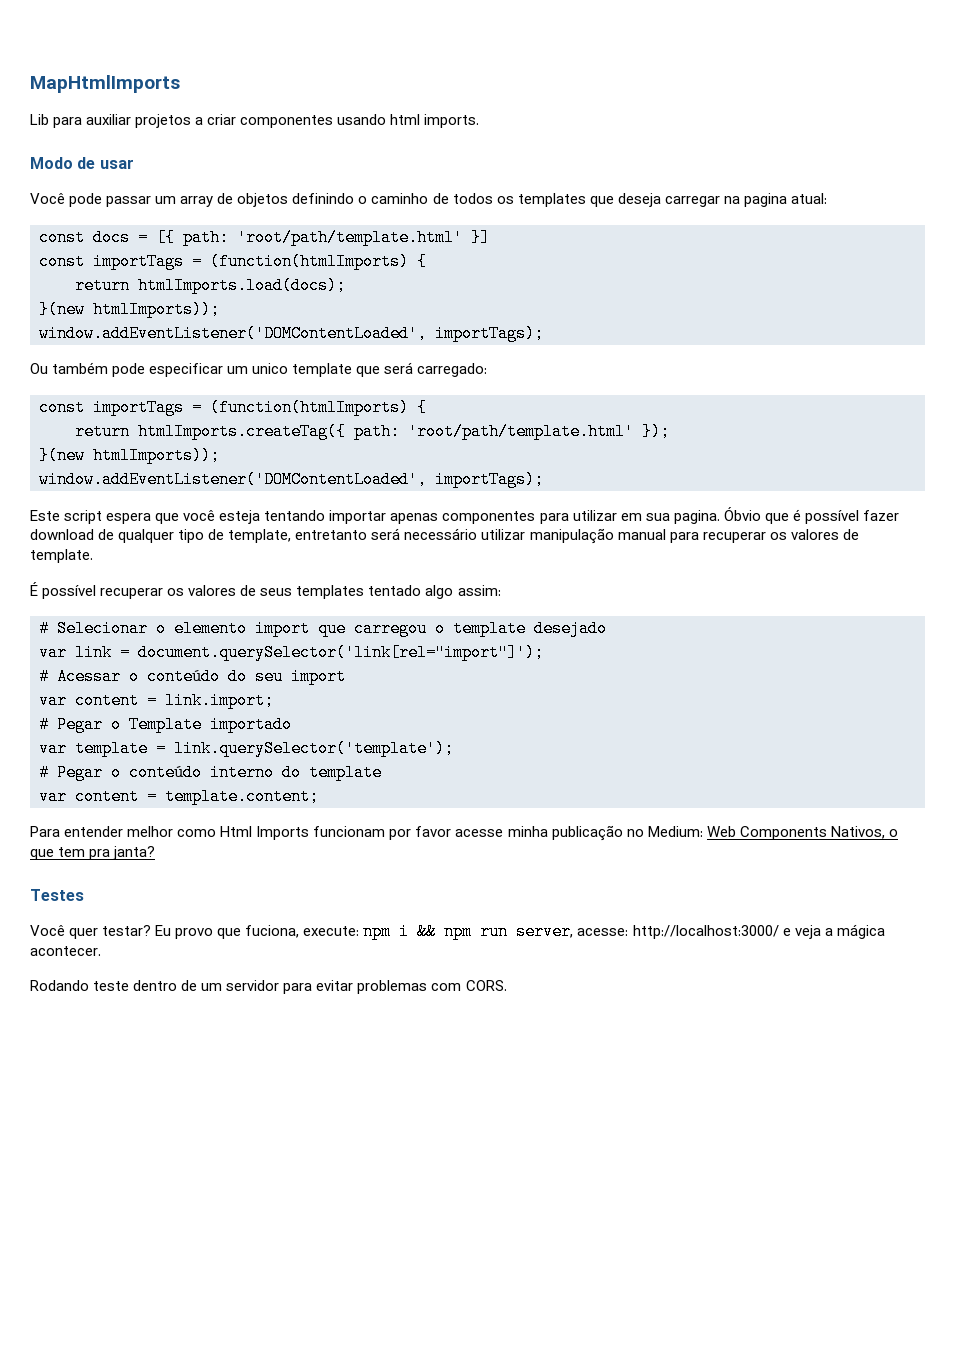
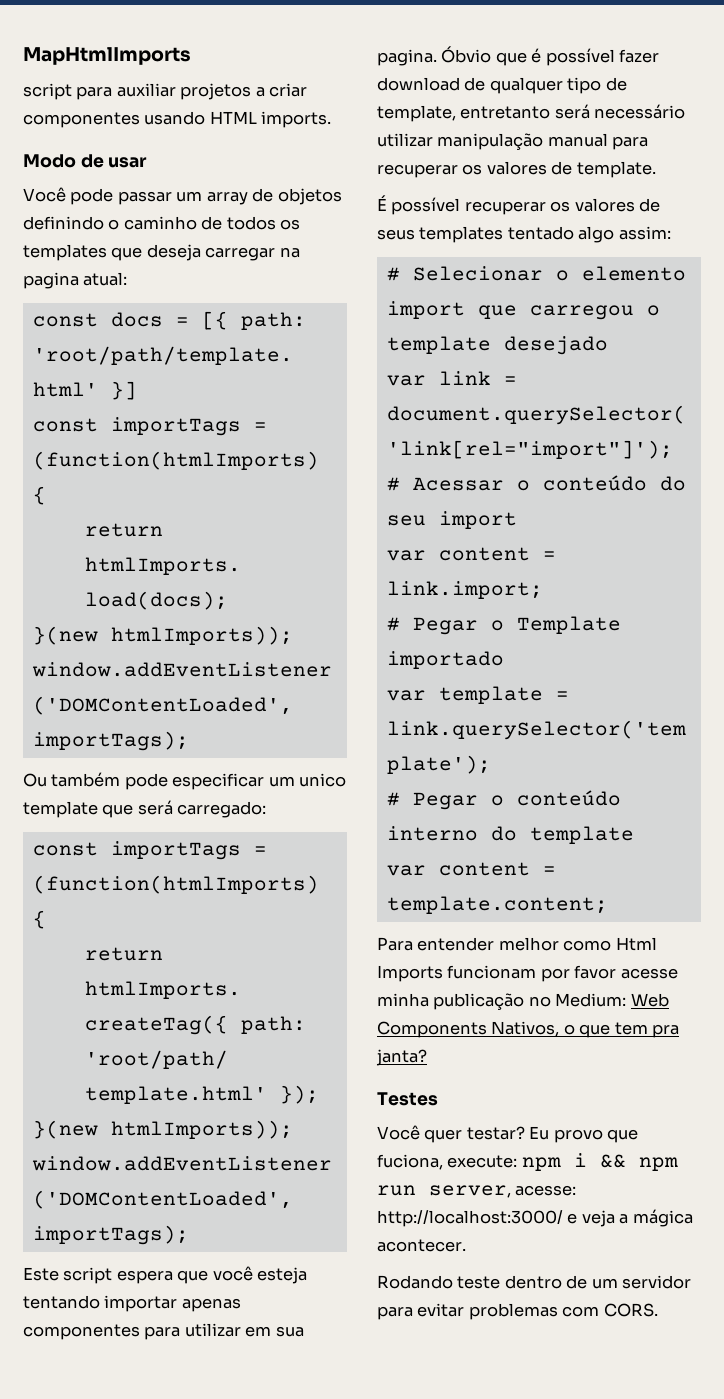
- Lib para auxiliar projetos a criar componentes usando html imports.
+ script para auxiliar projetos a criar componentes usando HTML imports.

